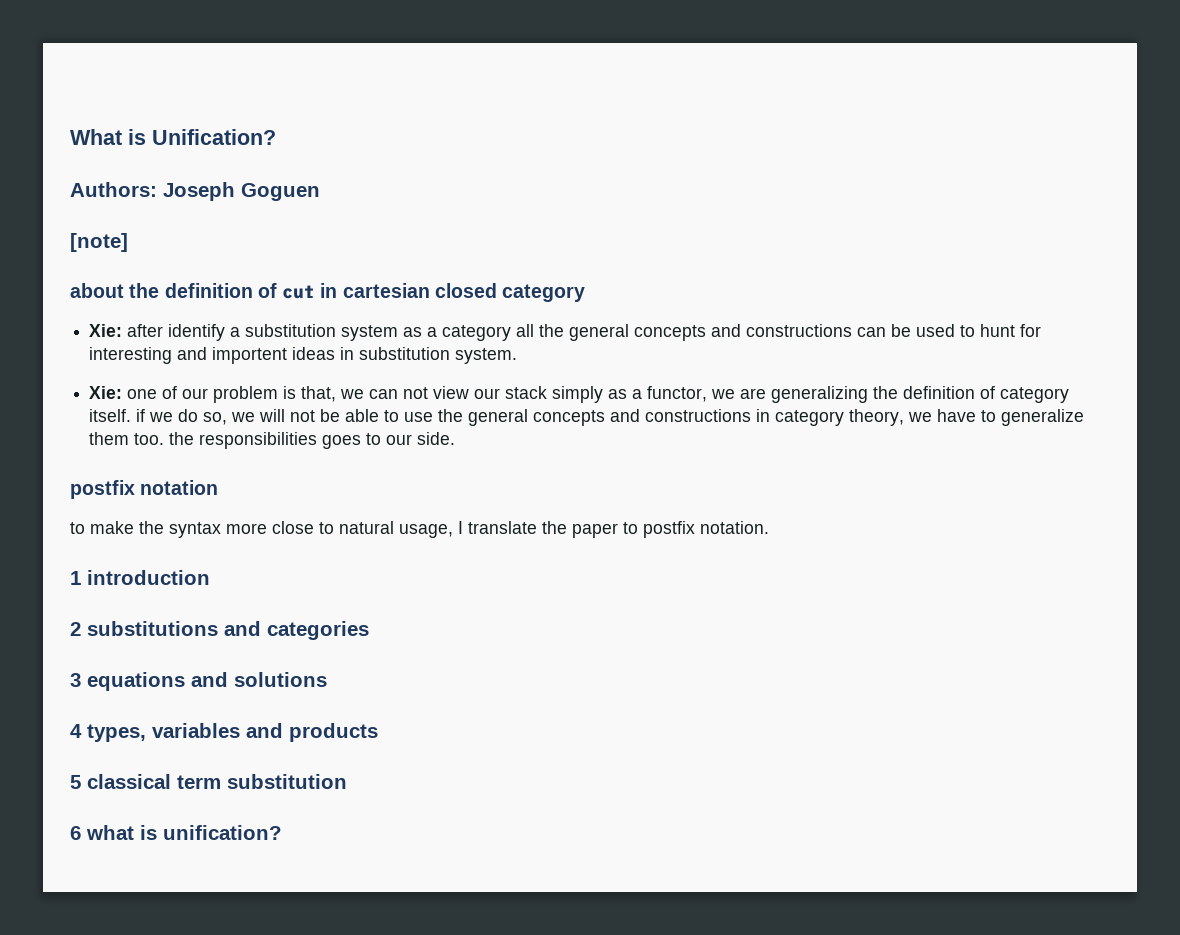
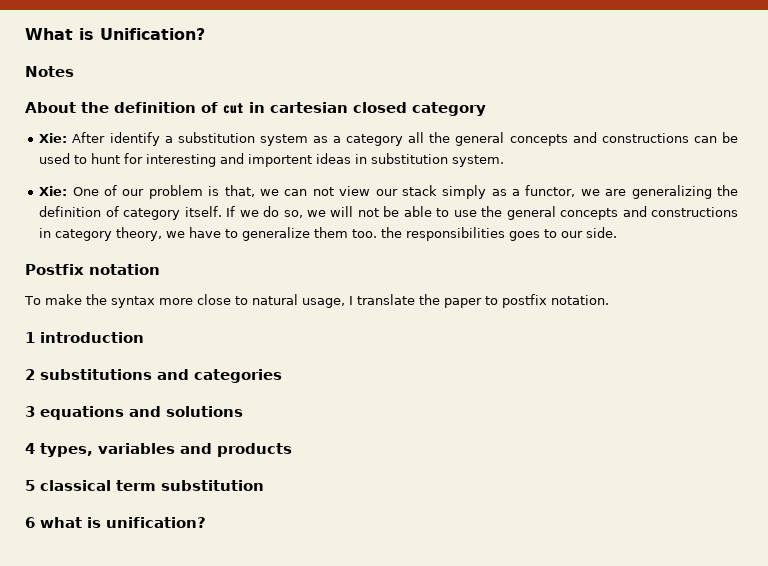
- Authors: Joseph Goguen
- [note]
- about the definition of cut in cartesian closed category
+ Notes
+ About the definition of cut in cartesian closed category
- Xie: after identify a substitution system as a category all the general concepts and constructions can be used to hunt for interesting and importent ideas in substitution system.
+ Xie: After identify a substitution system as a category all the general concepts and constructions can be used to hunt for interesting and importent ideas in substitution system.
- Xie: one of our problem is that, we can not view our stack simply as a functor, we are generalizing the definition of category itself. if we do so, we will not be able to use the general concepts and constructions in category theory, we have to generalize them too. the responsibilities goes to our side.
+ Xie: One of our problem is that, we can not view our stack simply as a functor, we are generalizing the definition of category itself. If we do so, we will not be able to use the general concepts and constructions in category theory, we have to generalize them too. the responsibilities goes to our side.
- postfix notation
+ Postfix notation
- to make the syntax more close to natural usage, I translate the paper to postfix notation.
+ To make the syntax more close to natural usage, I translate the paper to postfix notation.

